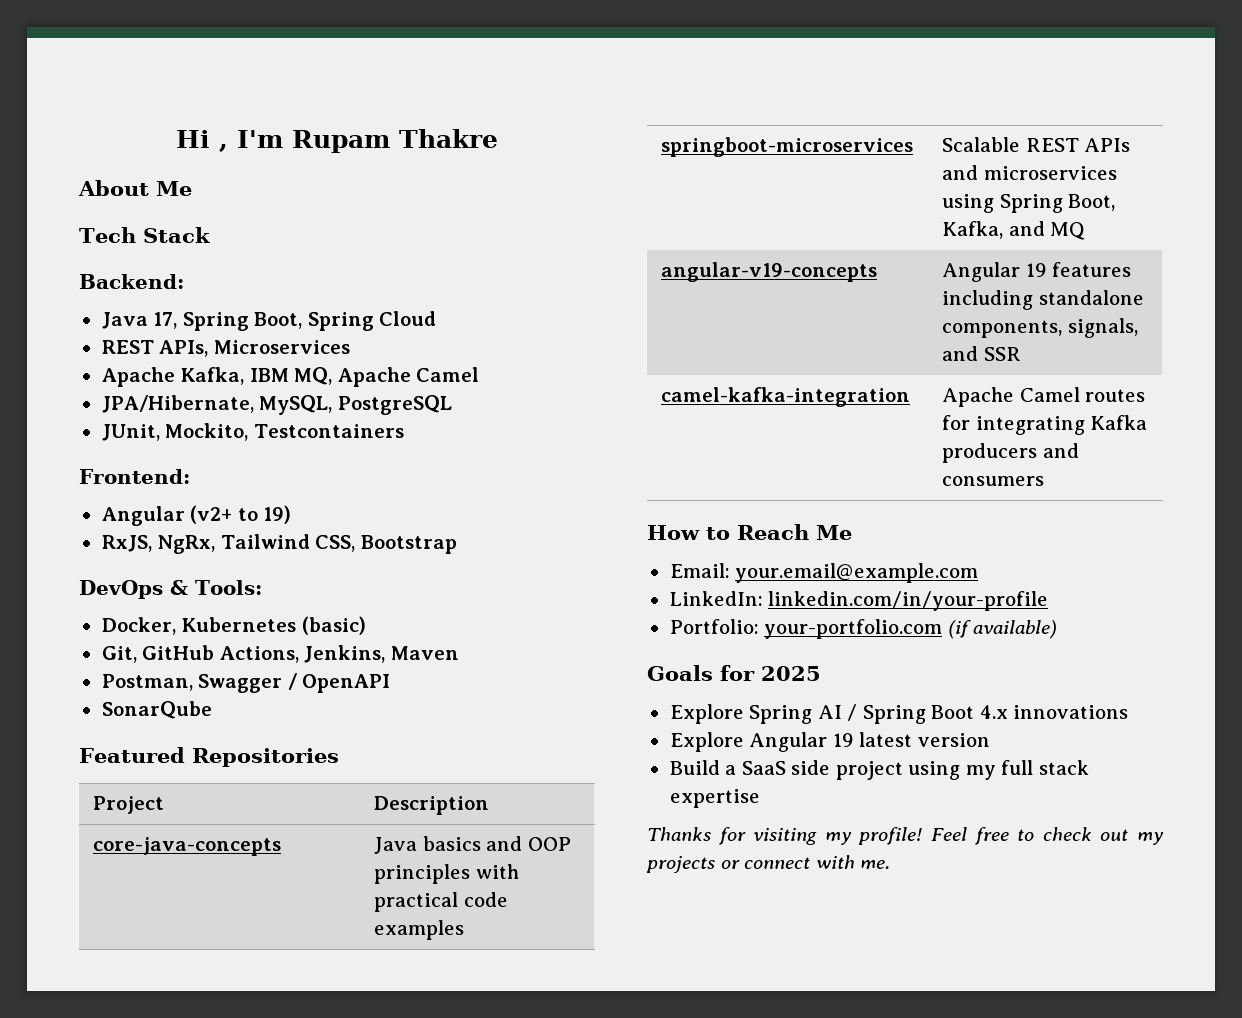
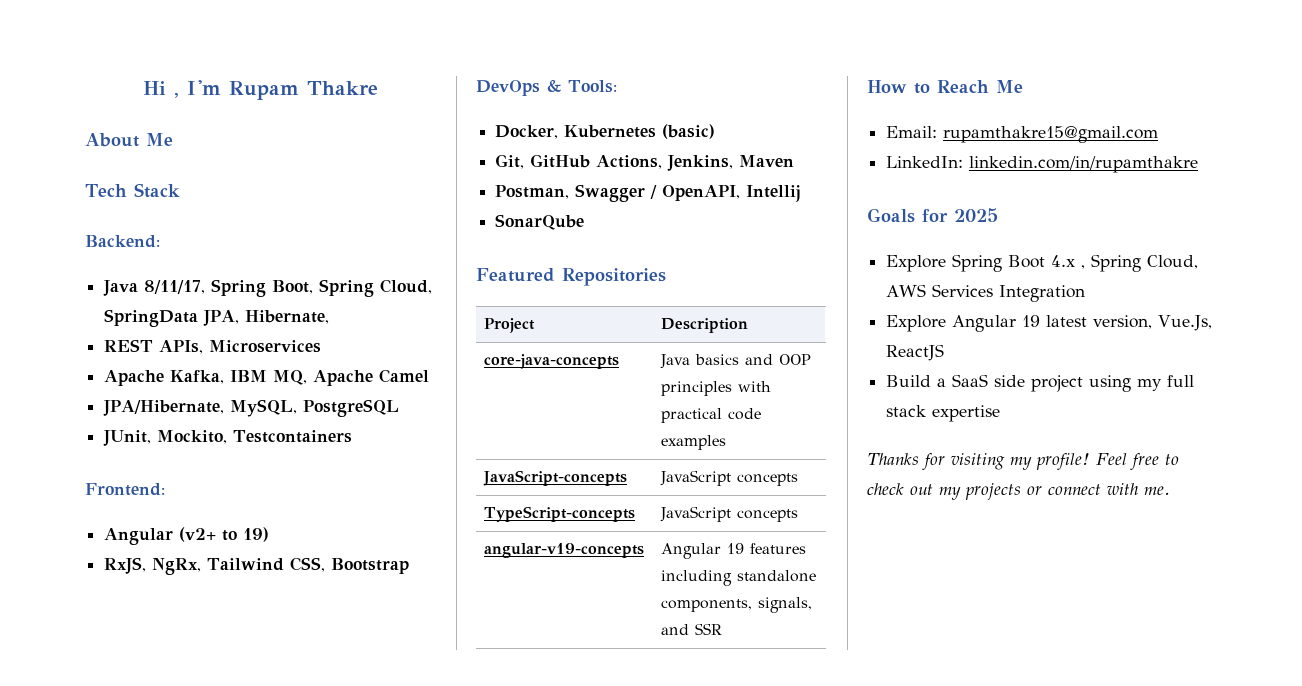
- Java 17, Spring Boot, Spring Cloud
+ Java 8/11/17, Spring Boot, Spring Cloud, SpringData JPA, Hibernate,
- Postman, Swagger / OpenAPI
+ Postman, Swagger / OpenAPI, Intellij
- springboot-microservices | Scalable REST APIs and microservices using Spring Boot, Kafka, and MQ
+ JavaScript-concepts | JavaScript concepts
+ TypeScript-concepts | JavaScript concepts
- camel-kafka-integration | Apache Camel routes for integrating Kafka producers and consumers
- Email: your.email@example.com
+ Email: rupamthakre15@gmail.com
- LinkedIn: linkedin.com/in/your-profile
- Portfolio: your-portfolio.com (if available)
+ LinkedIn: linkedin.com/in/rupamthakre
- Explore Spring AI / Spring Boot 4.x innovations
+ Explore Spring Boot 4.x , Spring Cloud, AWS Services Integration
- Explore Angular 19 latest version
+ Explore Angular 19 latest version, Vue.Js, ReactJS

